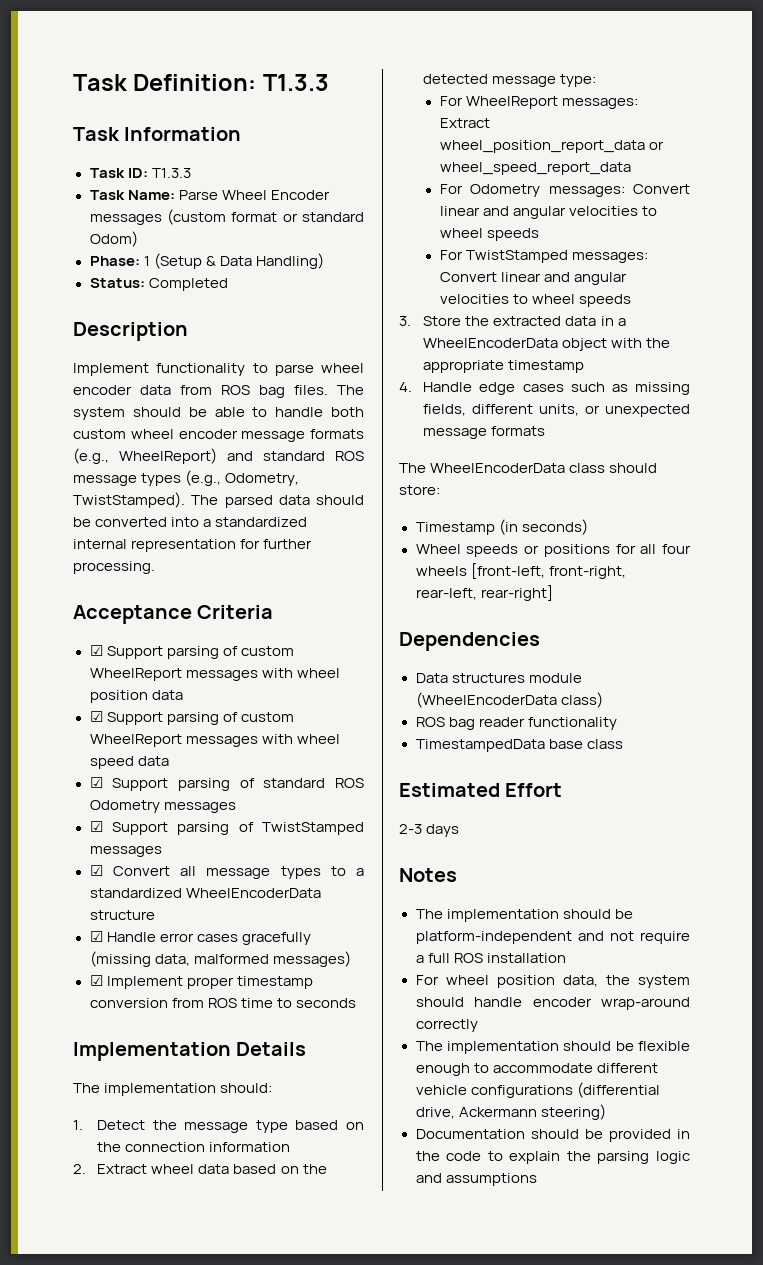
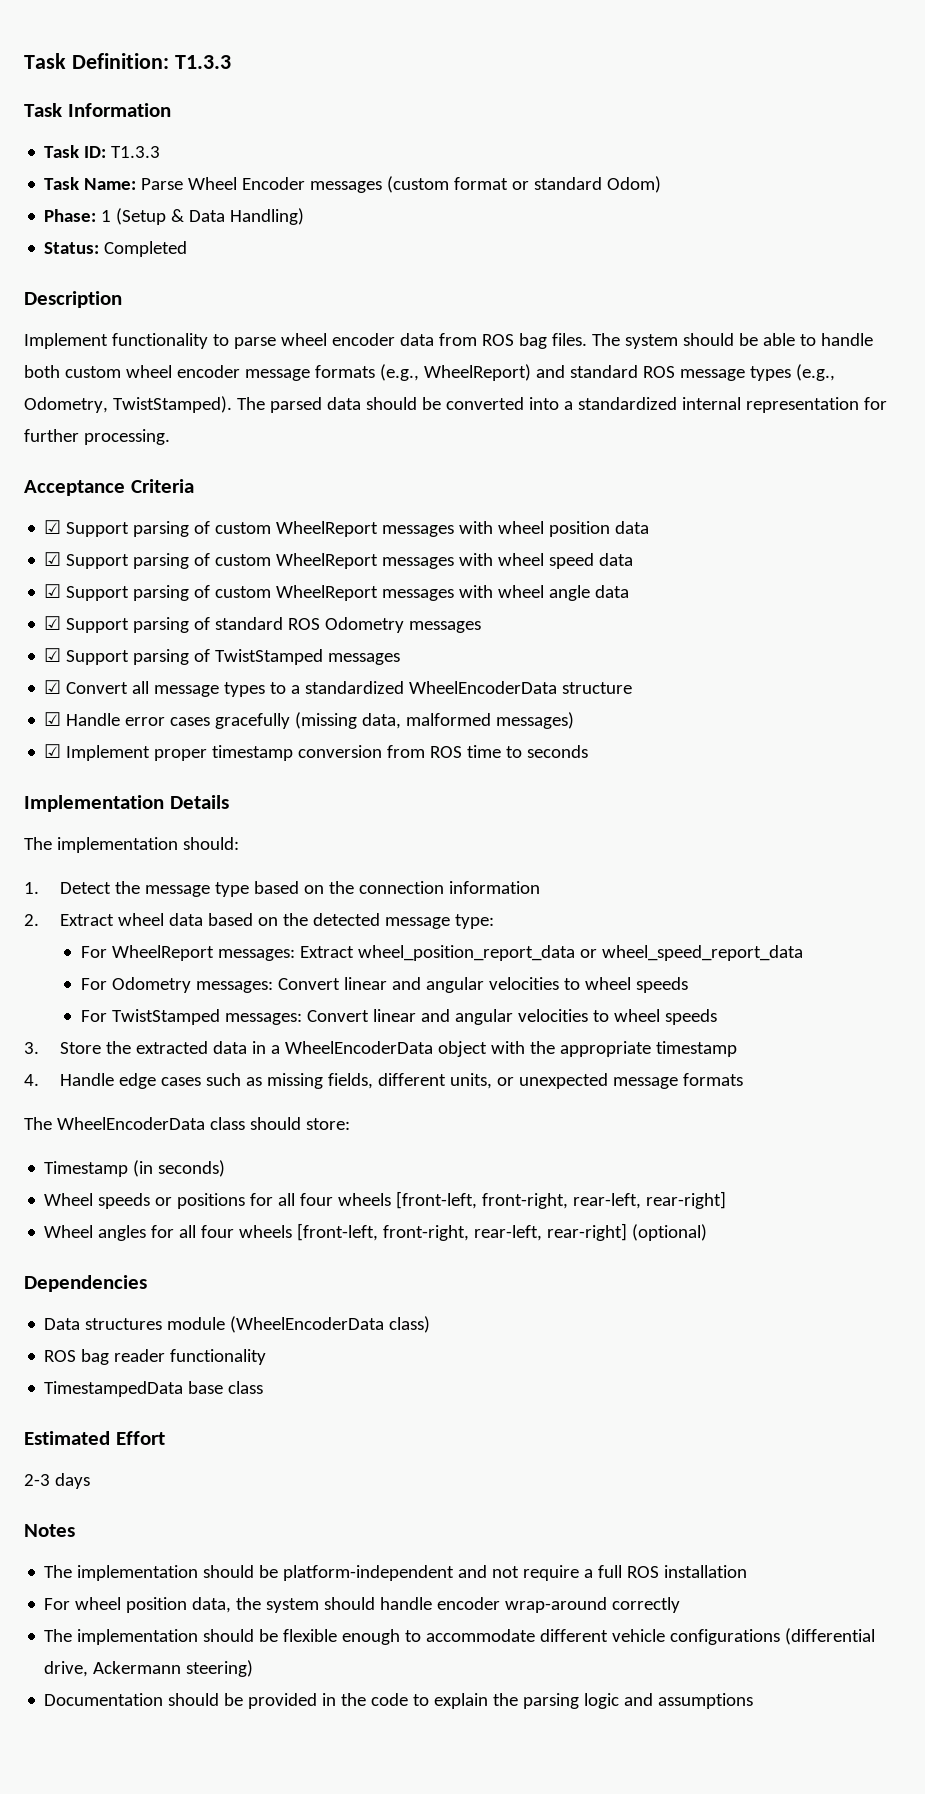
+ ☑ Support parsing of custom WheelReport messages with wheel angle data
+ Wheel angles for all four wheels [front-left, front-right, rear-left, rear-right] (optional)

